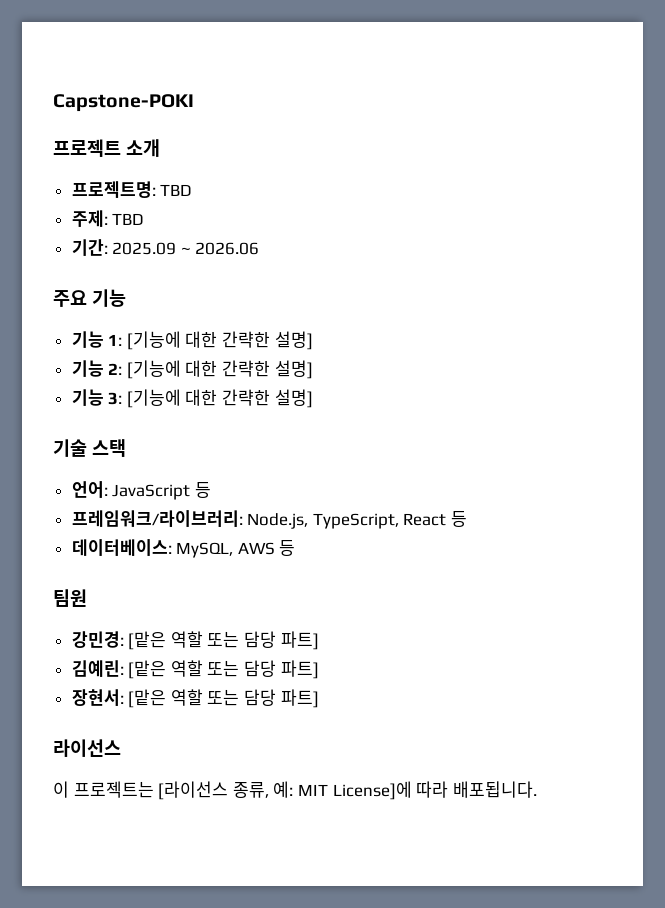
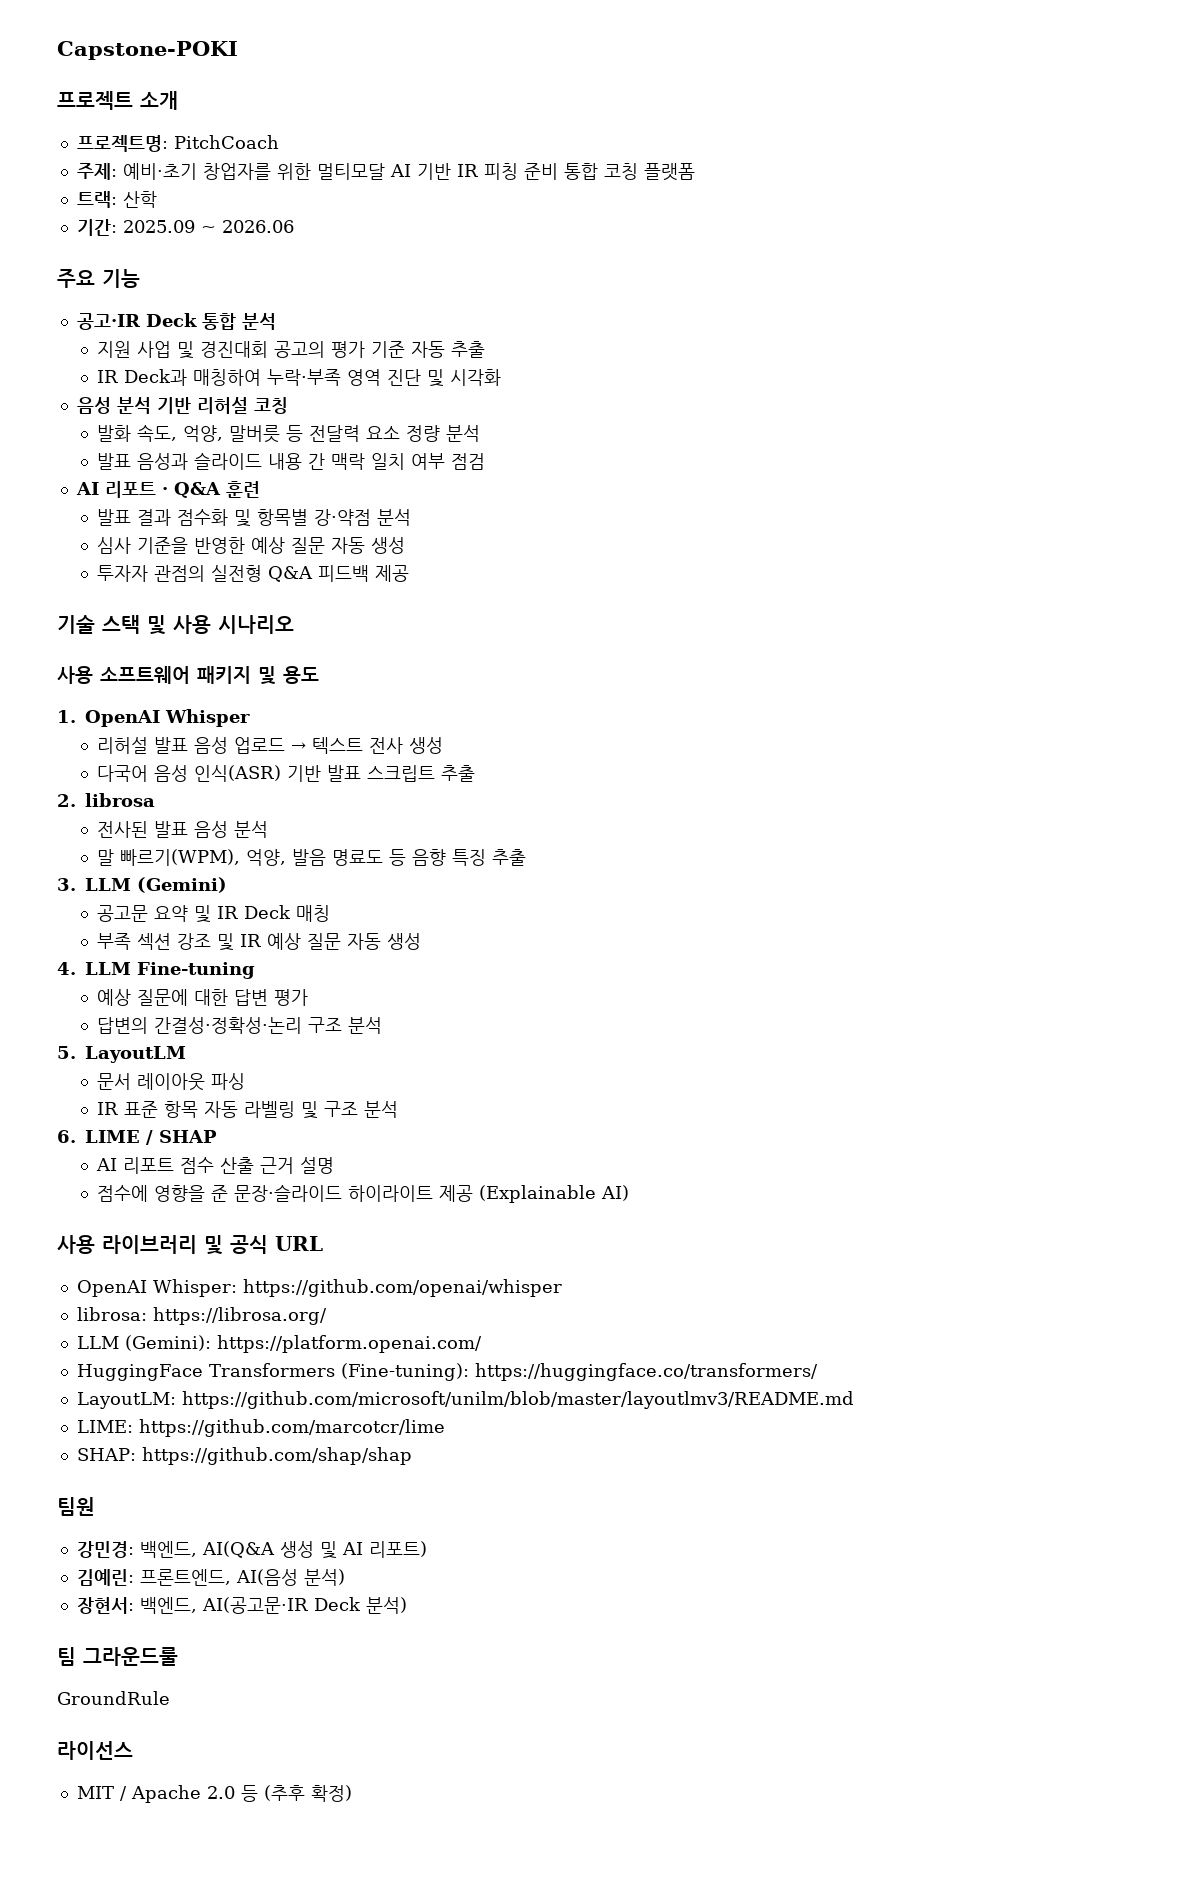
- 프로젝트명: TBD
+ 프로젝트명: PitchCoach
- 주제: TBD
+ 주제: 예비·초기 창업자를 위한 멀티모달 AI 기반 IR 피칭 준비 통합 코칭 플랫폼
+ 트랙: 산학
- 기능 1: [기능에 대한 간략한 설명]
- 기능 2: [기능에 대한 간략한 설명]
- 기능 3: [기능에 대한 간략한 설명]
- 기술 스택
- 언어: JavaScript 등
- 프레임워크/라이브러리: Node.js, TypeScript, React 등
- 데이터베이스: MySQL, AWS 등
+ 공고·IR Deck 통합 분석
+ 지원 사업 및 경진대회 공고의 평가 기준 자동 추출
+ IR Deck과 매칭하여 누락·부족 영역 진단 및 시각화
+ 음성 분석 기반 리허설 코칭
+ 발화 속도, 억양, 말버릇 등 전달력 요소 정량 분석
+ 발표 음성과 슬라이드 내용 간 맥락 일치 여부 점검
+ AI 리포트 · Q&A 훈련
+ 발표 결과 점수화 및 항목별 강·약점 분석
+ 심사 기준을 반영한 예상 질문 자동 생성
+ 투자자 관점의 실전형 Q&A 피드백 제공
+ 기술 스택 및 사용 시나리오
+ 사용 소프트웨어 패키지 및 용도
+ 1. OpenAI Whisper
+ 리허설 발표 음성 업로드 → 텍스트 전사 생성
+ 다국어 음성 인식(ASR) 기반 발표 스크립트 추출
+ 2. librosa
+ 전사된 발표 음성 분석
+ 말 빠르기(WPM), 억양, 발음 명료도 등 음향 특징 추출
+ 3. LLM (Gemini)
+ 공고문 요약 및 IR Deck 매칭
+ 부족 섹션 강조 및 IR 예상 질문 자동 생성
+ 4. LLM Fine-tuning
+ 예상 질문에 대한 답변 평가
+ 답변의 간결성·정확성·논리 구조 분석
+ 5. LayoutLM
+ 문서 레이아웃 파싱
+ IR 표준 항목 자동 라벨링 및 구조 분석
+ 6. LIME / SHAP
+ AI 리포트 점수 산출 근거 설명
+ 점수에 영향을 준 문장·슬라이드 하이라이트 제공 (Explainable AI)
+ 사용 라이브러리 및 공식 URL
+ OpenAI Whisper: https://github.com/openai/whisper
+ librosa: https://librosa.org/
+ LLM (Gemini): https://platform.openai.com/
+ HuggingFace Transformers (Fine-tuning): https://huggingface.co/transformers/
+ LayoutLM: https://github.com/microsoft/unilm/blob/master/layoutlmv3/README.md
+ LIME: https://github.com/marcotcr/lime
+ SHAP: https://github.com/shap/shap
  팀원
- 강민경: [맡은 역할 또는 담당 파트]
- 김예린: [맡은 역할 또는 담당 파트]
- 장현서: [맡은 역할 또는 담당 파트]
+ 강민경: 백엔드, AI(Q&A 생성 및 AI 리포트)
+ 김예린: 프론트엔드, AI(음성 분석)
+ 장현서: 백엔드, AI(공고문·IR Deck 분석)
+ 팀 그라운드룰
+ GroundRule
  라이선스
- 이 프로젝트는 [라이선스 종류, 예: MIT License]에 따라 배포됩니다.
+ MIT / Apache 2.0 등 (추후 확정)

